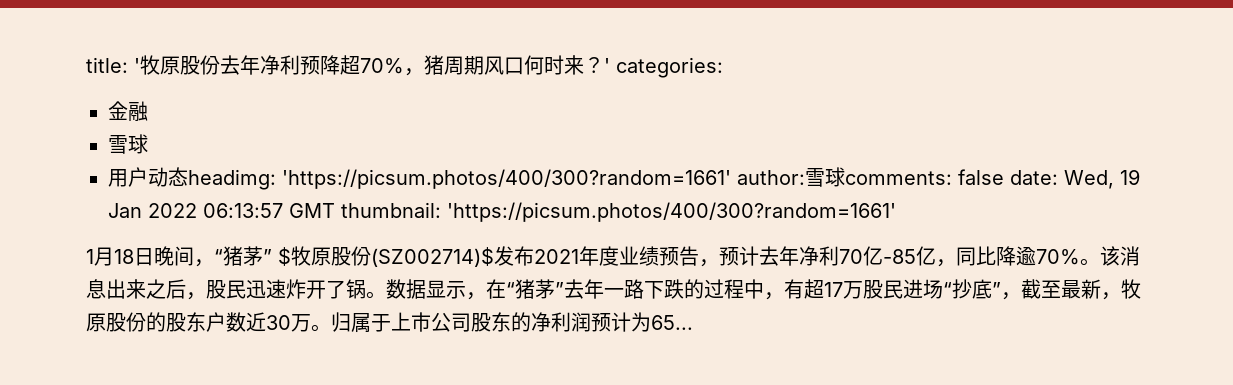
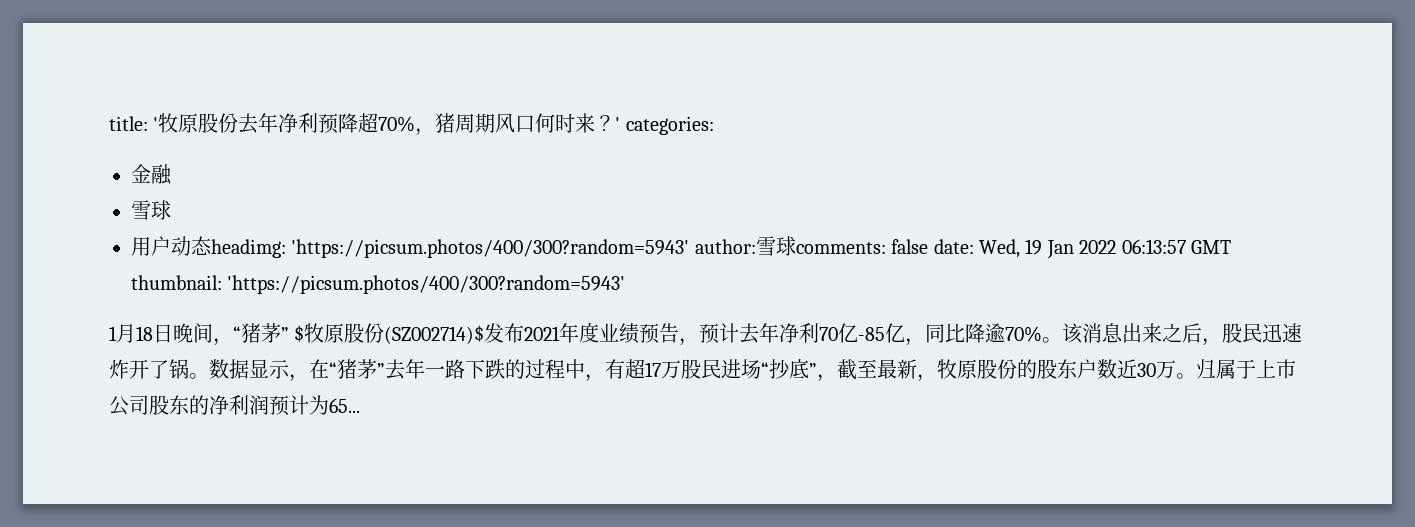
- 用户动态headimg: 'https://picsum.photos/400/300?random=1661' author:雪球comments: false date: Wed, 19 Jan 2022 06:13:57 GMT thumbnail: 'https://picsum.photos/400/300?random=1661'
+ 用户动态headimg: 'https://picsum.photos/400/300?random=5943' author:雪球comments: false date: Wed, 19 Jan 2022 06:13:57 GMT thumbnail: 'https://picsum.photos/400/300?random=5943'

